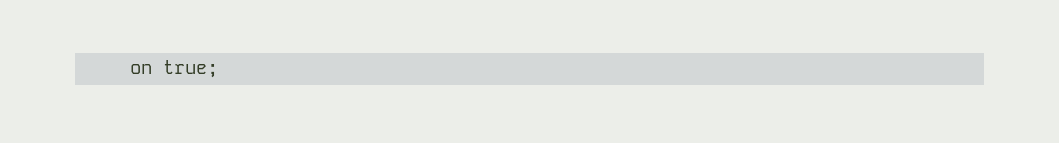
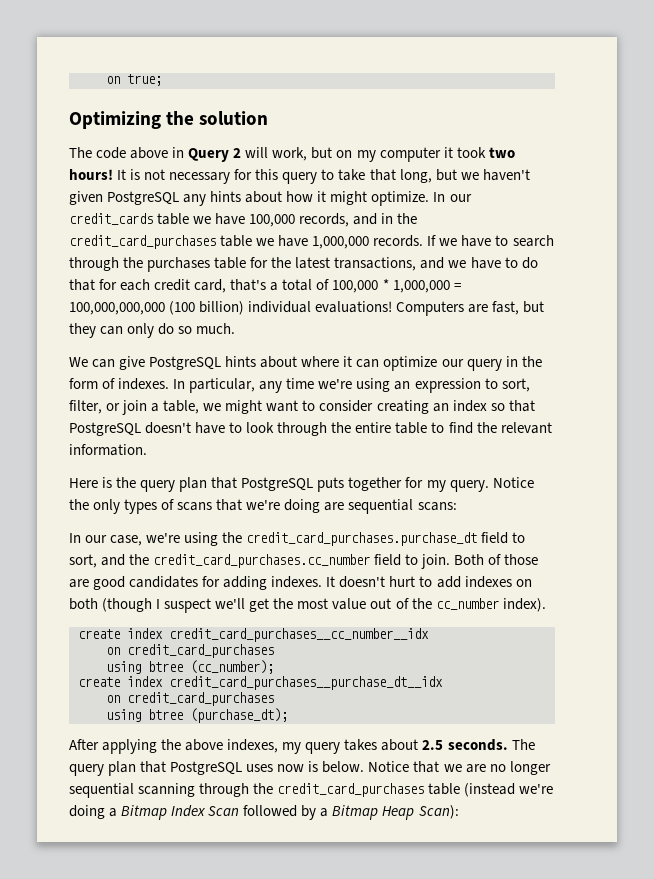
+ Optimizing the solution
+ The code above in Query 2 will work, but on my computer it took two hours! It is not necessary for this query to take that long, but we haven't given PostgreSQL any hints about how it might optimize. In our credit_cards table we have 100,000 records, and in the credit_card_purchases table we have 1,000,000 records. If we have to search through the purchases table for the latest transactions, and we have to do that for each credit card, that's a total of 100,000 * 1,000,000 = 100,000,000,000 (100 billion) individual evaluations! Computers are fast, but they can only do so much.
+ We can give PostgreSQL hints about where it can optimize our query in the form of indexes. In particular, any time we're using an expression to sort, filter, or join a table, we might want to consider creating an index so that PostgreSQL doesn't have to look through the entire table to find the relevant information.
+ Here is the query plan that PostgreSQL puts together for my query. Notice the only types of scans that we're doing are sequential scans:
+ In our case, we're using the credit_card_purchases.purchase_dt field to sort, and the credit_card_purchases.cc_number field to join. Both of those are good candidates for adding indexes. It doesn't hurt to add indexes on both (though I suspect we'll get the most value out of the cc_number index).
+ create index credit_card_purchases__cc_number__idx
+ on credit_card_purchases
+ using btree (cc_number);
+ create index credit_card_purchases__purchase_dt__idx
+ on credit_card_purchases
+ using btree (purchase_dt);
+ After applying the above indexes, my query takes about 2.5 seconds. The query plan that PostgreSQL uses now is below. Notice that we are no longer sequential scanning through the credit_card_purchases table (instead we're doing a Bitmap Index Scan followed by a Bitmap Heap Scan):

